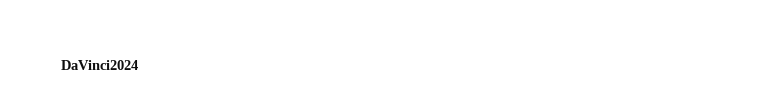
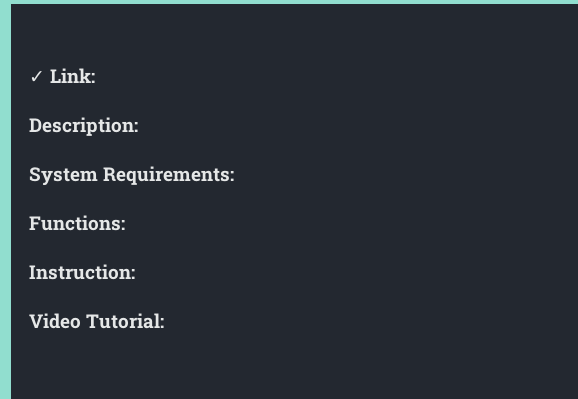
- DaVinci2024
+ ✓ Link:
+ Description:
+ System Requirements:
+ Functions:
+ Instruction:
+ Video Tutorial:

